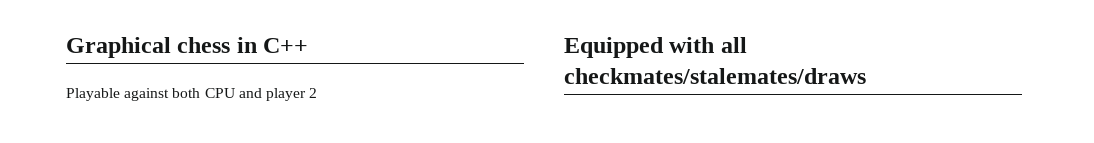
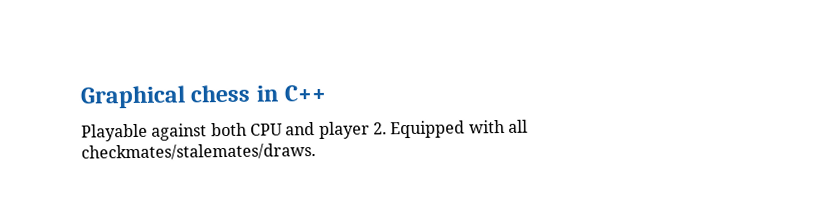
- Playable against both CPU and player 2
- Equipped with all checkmates/stalemates/draws
+ Playable against both CPU and player 2. Equipped with all checkmates/stalemates/draws.

